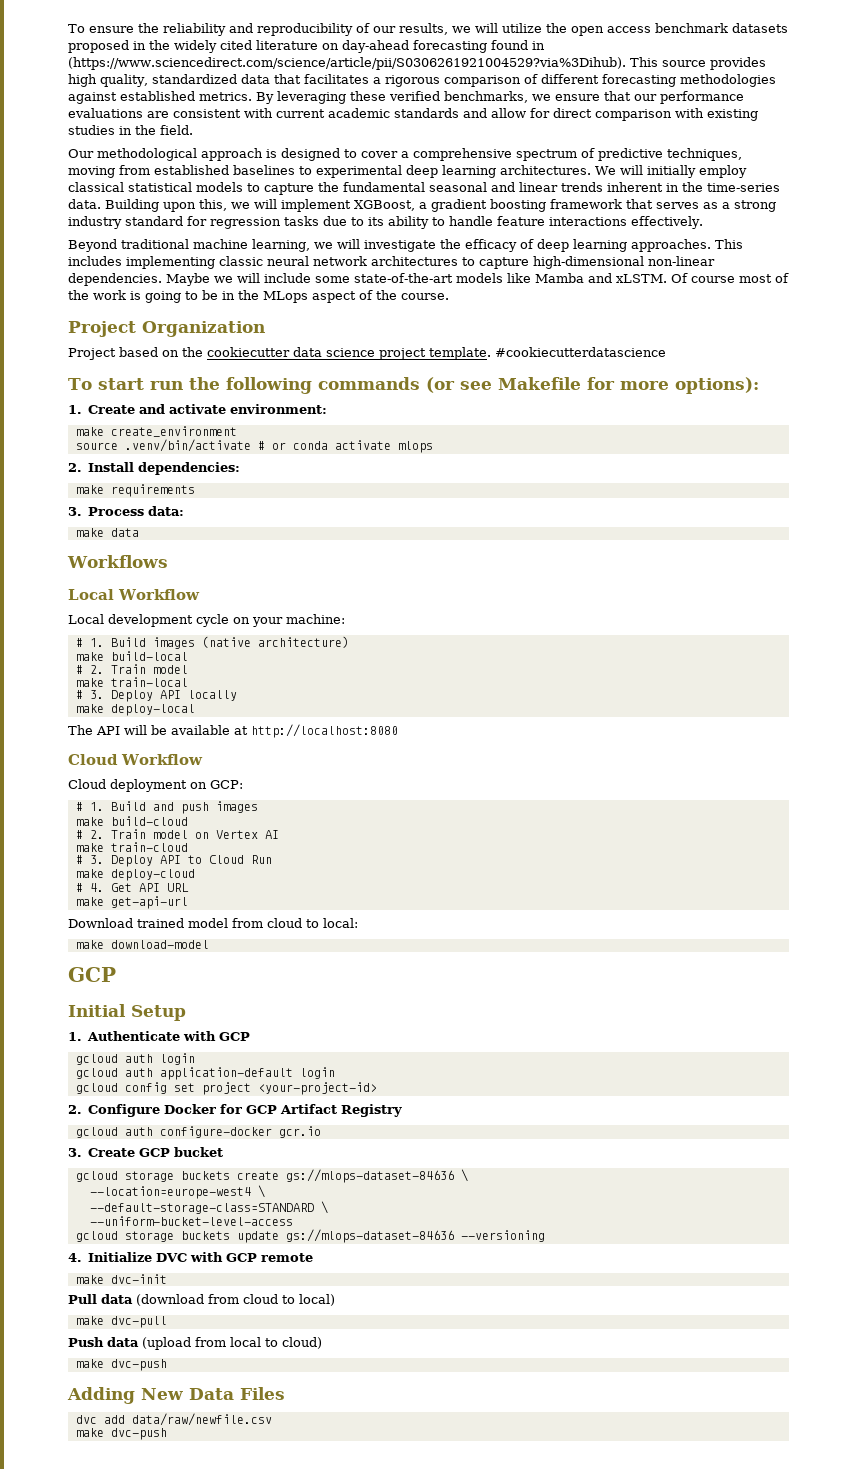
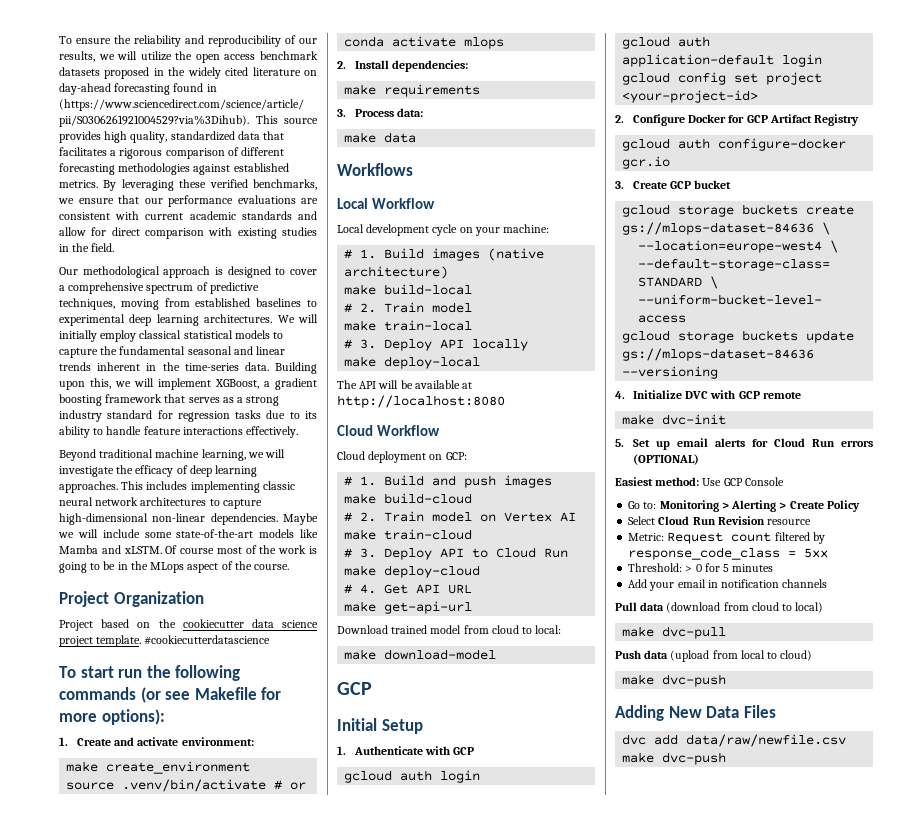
+ 5. Set up email alerts for Cloud Run errors (OPTIONAL)
+ Easiest method: Use GCP Console
+ Go to: Monitoring > Alerting > Create Policy
+ Select Cloud Run Revision resource
+ Metric: Request count filtered by response_code_class = 5xx
+ Threshold: > 0 for 5 minutes
+ Add your email in notification channels

